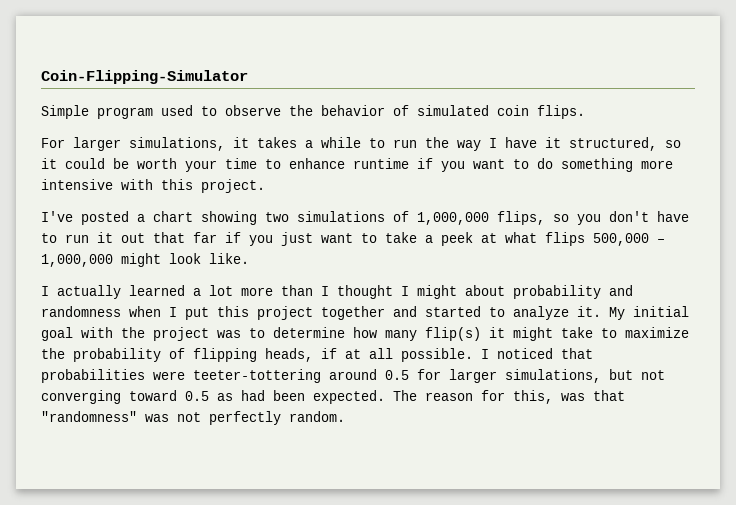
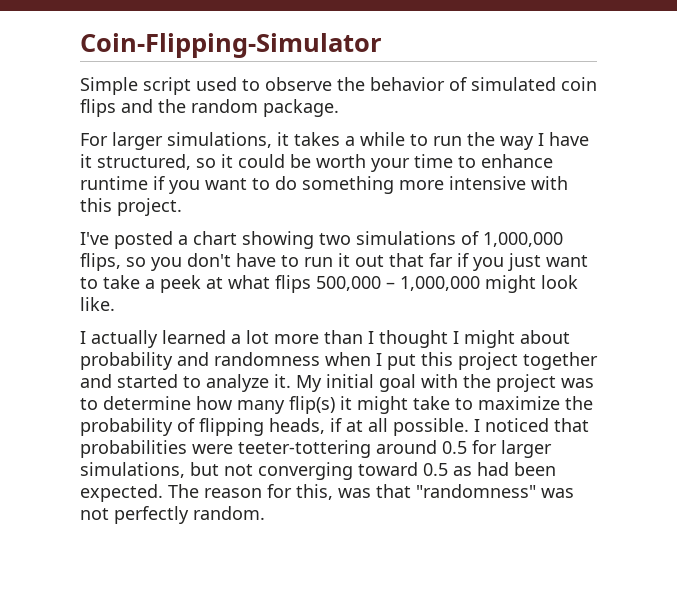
- Simple program used to observe the behavior of simulated coin flips.
+ Simple script used to observe the behavior of simulated coin flips and the random package.

